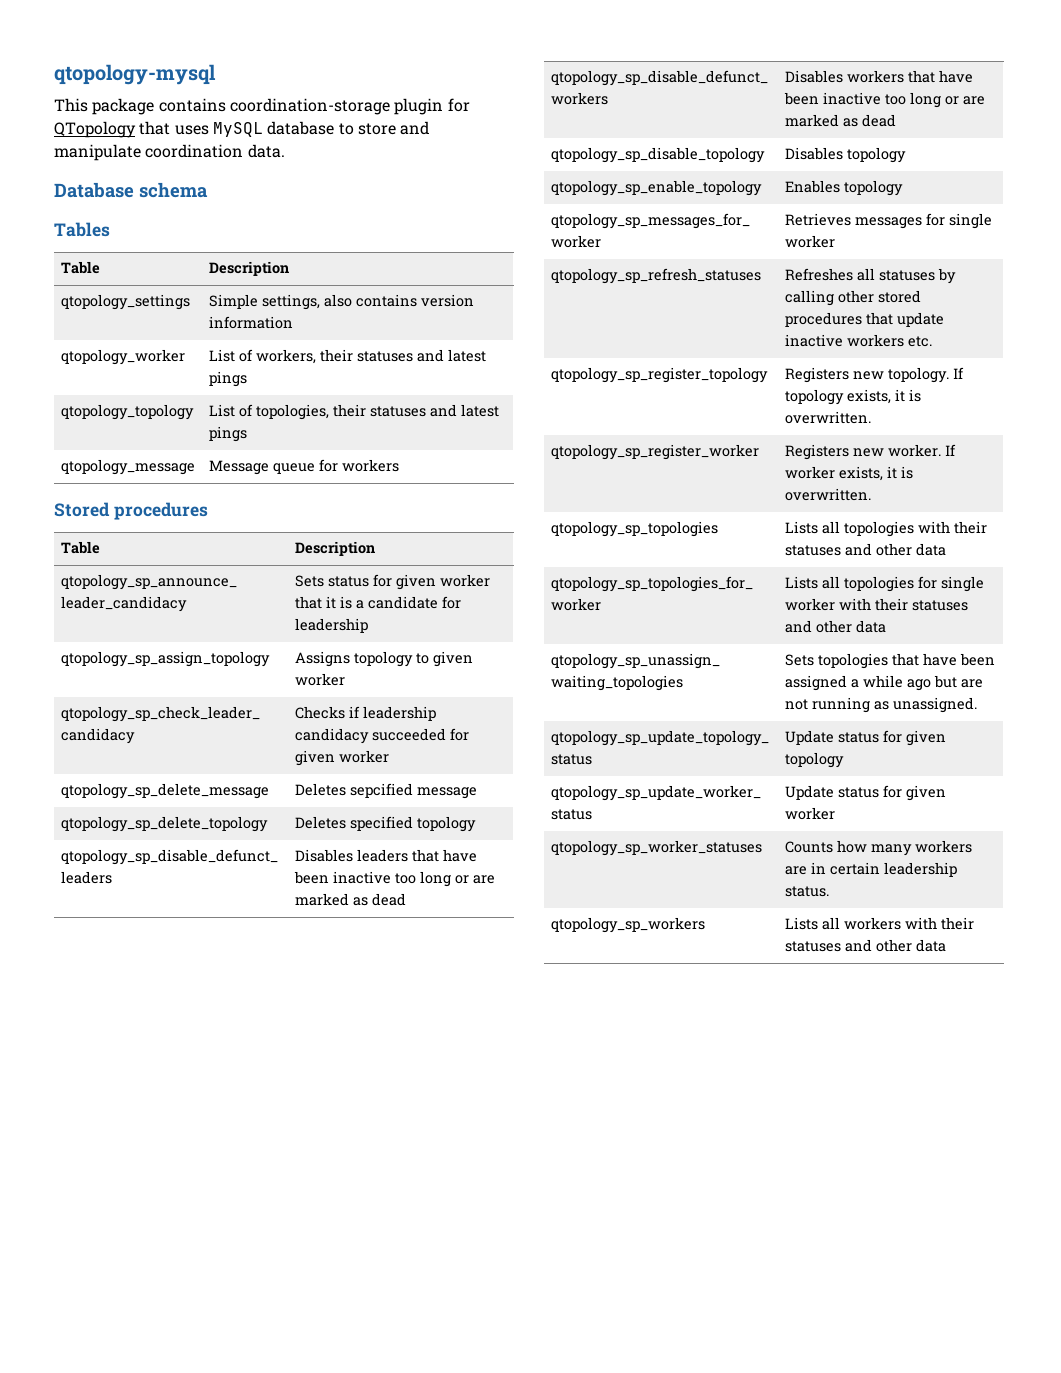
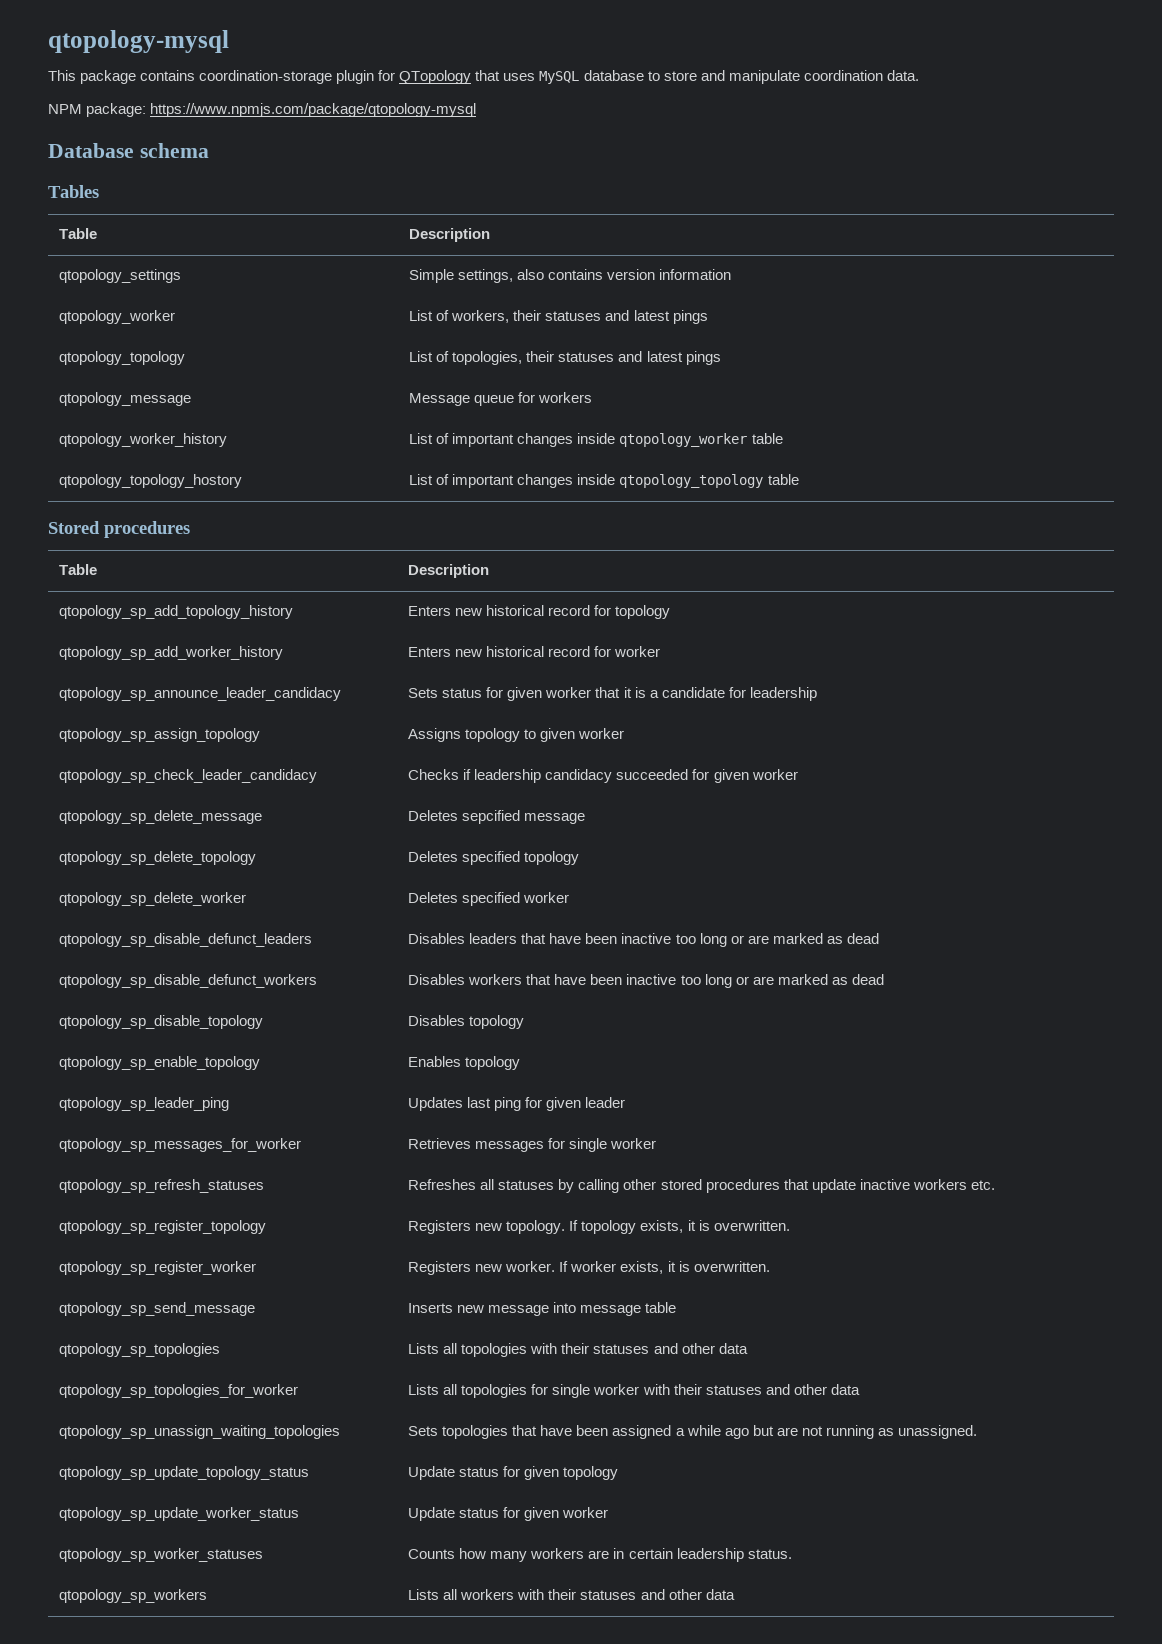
+ NPM package: https://www.npmjs.com/package/qtopology-mysql
+ qtopology_worker_history | List of important changes inside qtopology_worker table
+ qtopology_topology_hostory | List of important changes inside qtopology_topology table
  Stored procedures
  Table | Description
+ qtopology_sp_add_topology_history | Enters new historical record for topology
+ qtopology_sp_add_worker_history | Enters new historical record for worker
+ qtopology_sp_delete_worker | Deletes specified worker
+ qtopology_sp_leader_ping | Updates last ping for given leader
+ qtopology_sp_send_message | Inserts new message into message table

